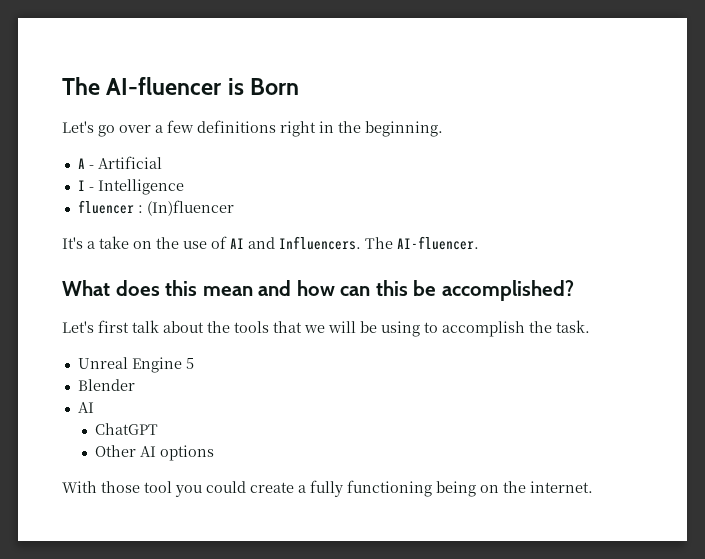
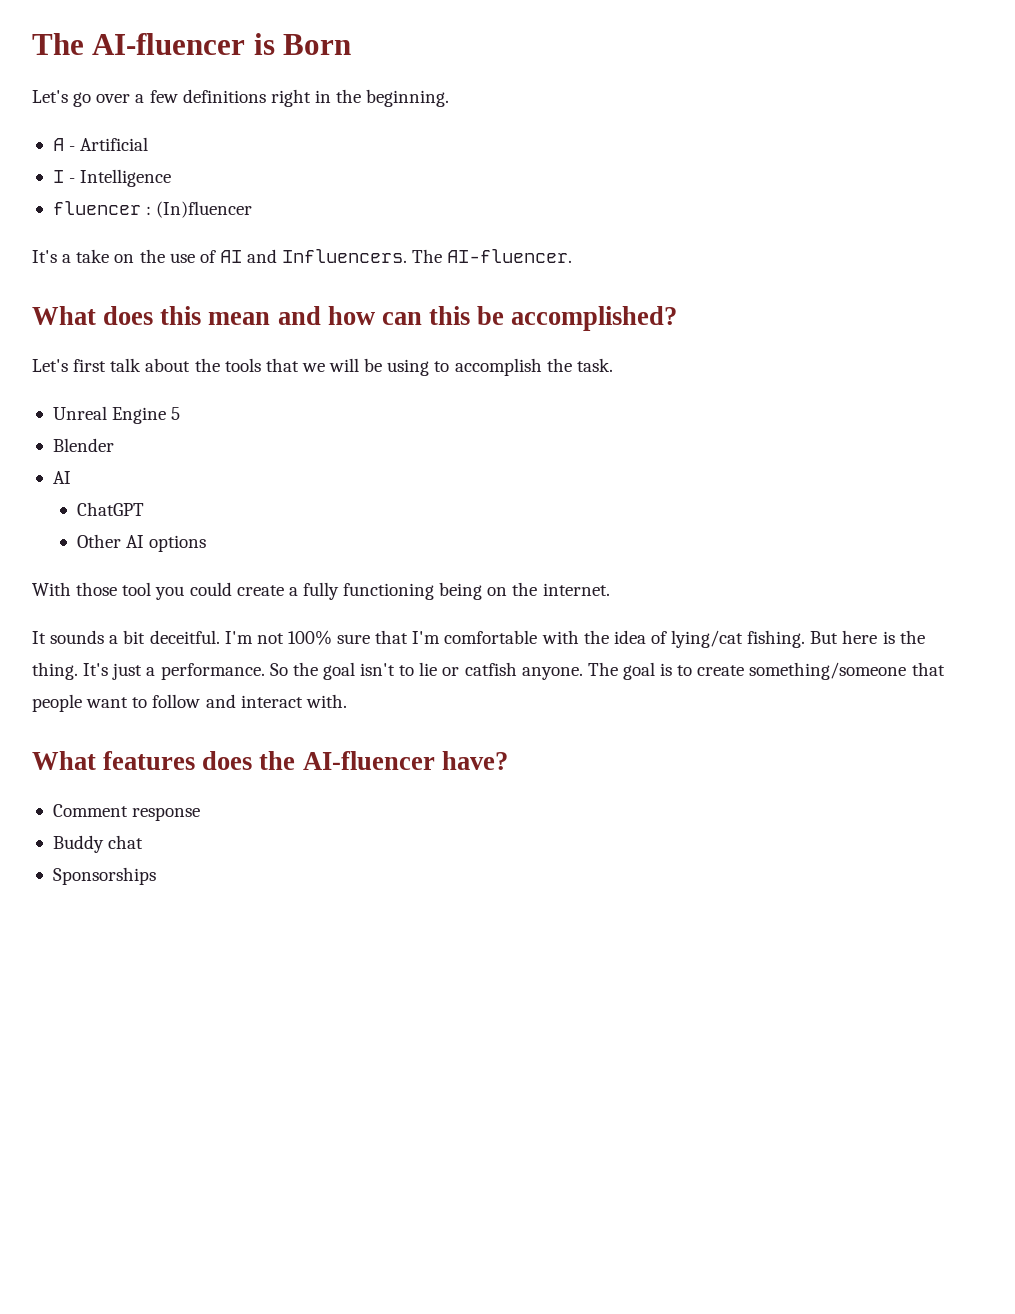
+ It sounds a bit deceitful. I'm not 100% sure that I'm comfortable with the idea of lying/cat fishing. But here is the thing. It's just a performance. So the goal isn't to lie or catfish anyone. The goal is to create something/someone that people want to follow and interact with.
+ What features does the AI-fluencer have?
+ Comment response
+ Buddy chat
+ Sponsorships

